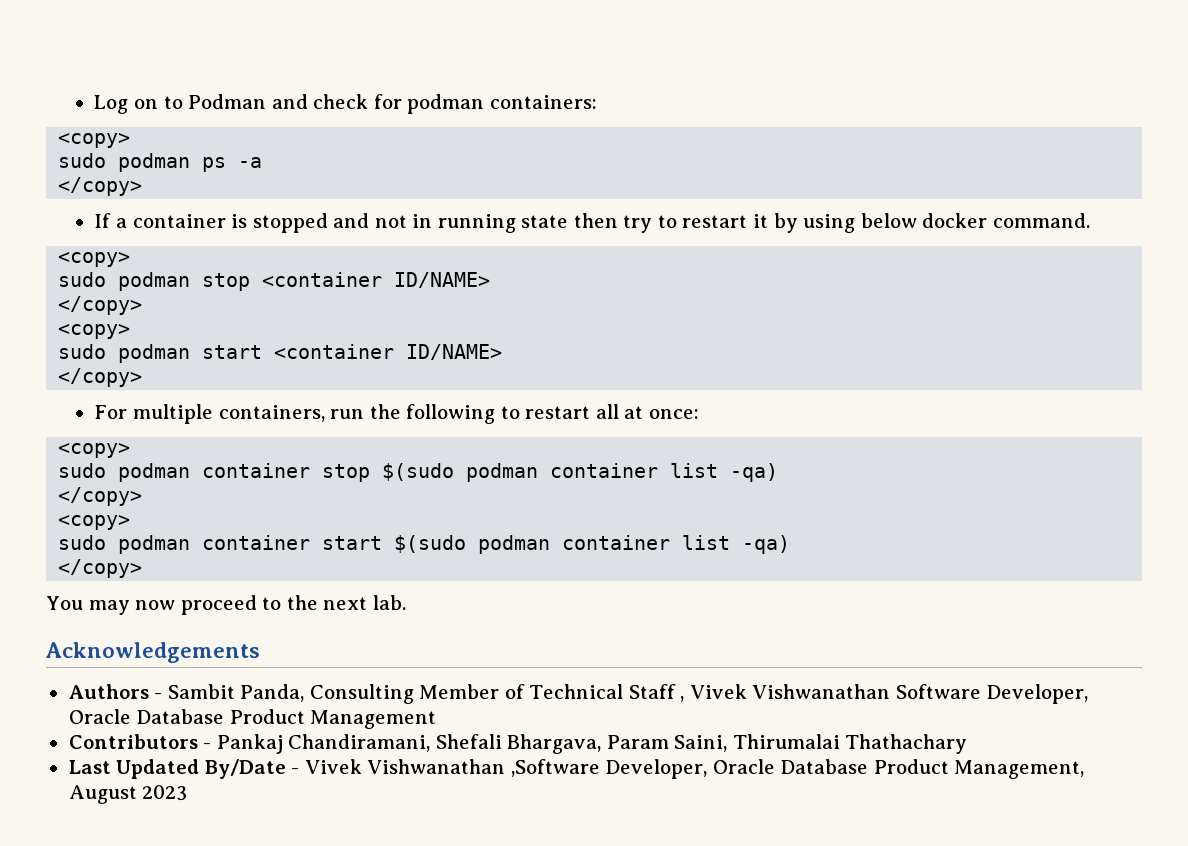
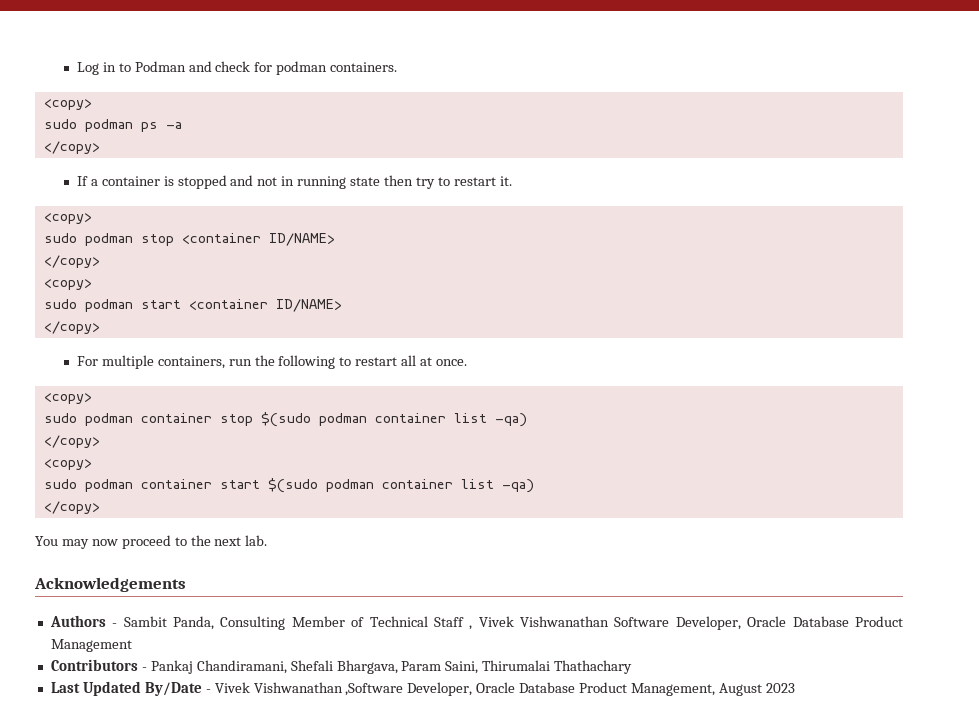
- Log on to Podman and check for podman containers:
+ Log in to Podman and check for podman containers.
- If a container is stopped and not in running state then try to restart it by using below docker command.
+ If a container is stopped and not in running state then try to restart it.
- For multiple containers, run the following to restart all at once:
+ For multiple containers, run the following to restart all at once.

